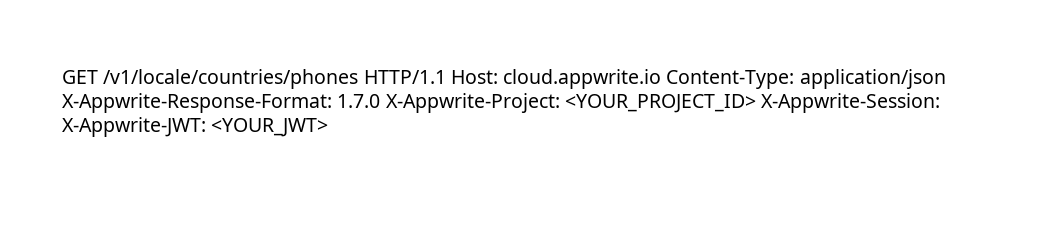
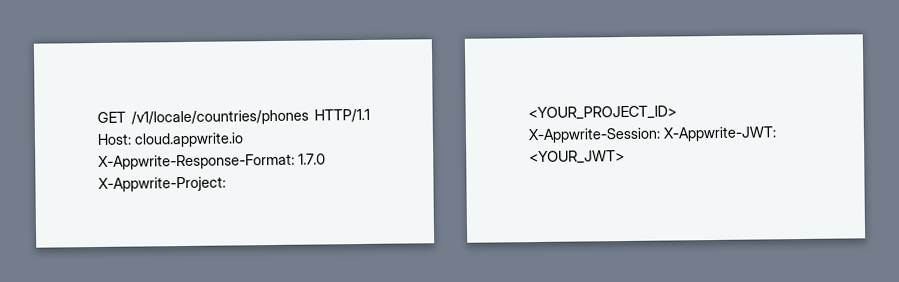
- GET /v1/locale/countries/phones HTTP/1.1 Host: cloud.appwrite.io Content-Type: application/json X-Appwrite-Response-Format: 1.7.0 X-Appwrite-Project: <YOUR_PROJECT_ID> X-Appwrite-Session: X-Appwrite-JWT: <YOUR_JWT>
+ GET /v1/locale/countries/phones HTTP/1.1 Host: cloud.appwrite.io X-Appwrite-Response-Format: 1.7.0 X-Appwrite-Project: <YOUR_PROJECT_ID> X-Appwrite-Session: X-Appwrite-JWT: <YOUR_JWT>

